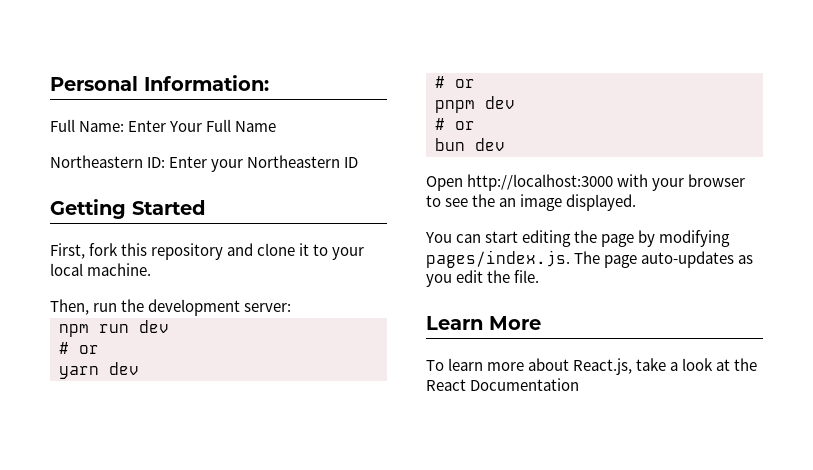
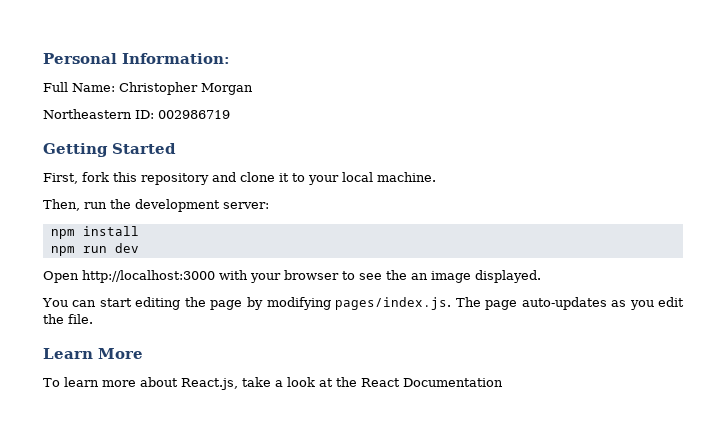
- Full Name: Enter Your Full Name
- Northeastern ID: Enter your Northeastern ID
+ Full Name: Christopher Morgan
+ Northeastern ID: 002986719
+ npm install
  npm run dev
- # or
- yarn dev
- # or
- pnpm dev
- # or
- bun dev

